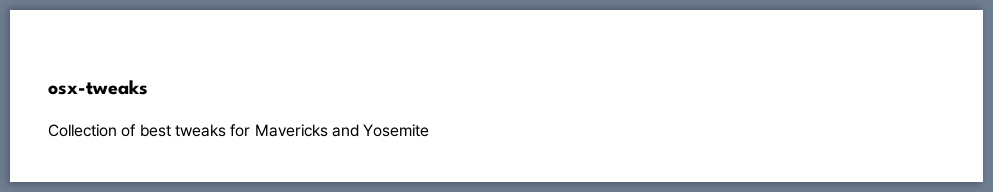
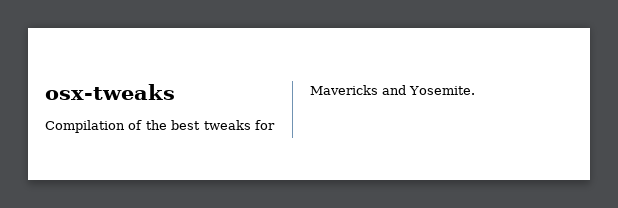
- Collection of best tweaks for Mavericks and Yosemite
+ Compilation of the best tweaks for Mavericks and Yosemite.

